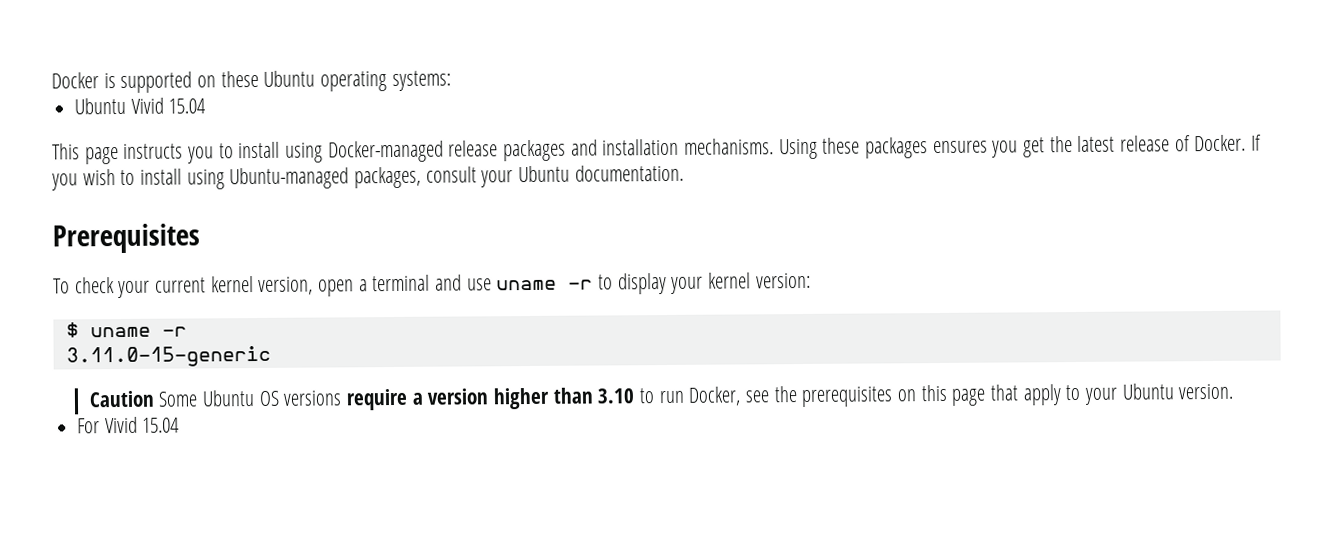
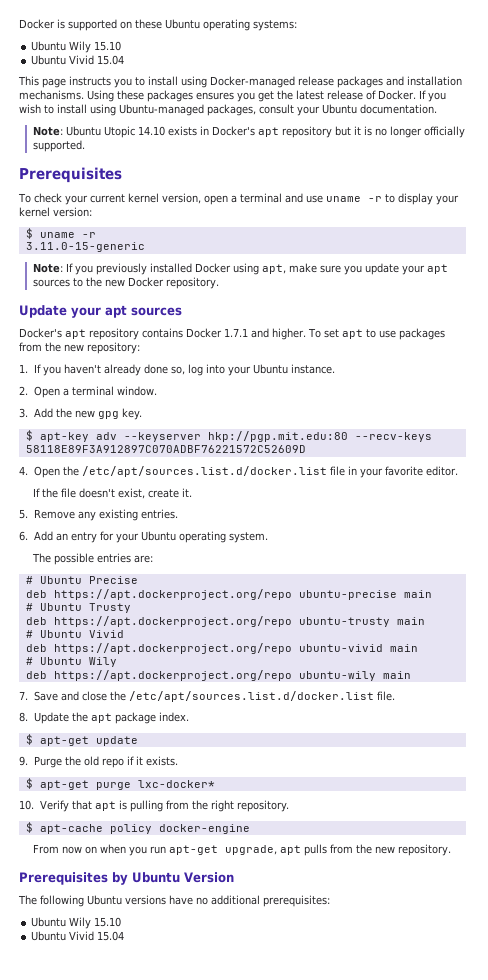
  Docker is supported on these Ubuntu operating systems:
+ Ubuntu Wily 15.10
+ Note: Ubuntu Utopic 14.10 exists in Docker's apt repository but it is no longer officially supported.
- Caution Some Ubuntu OS versions require a version higher than 3.10 to run Docker, see the prerequisites on this page that apply to your Ubuntu version.
- For Vivid 15.04
+ Note: If you previously installed Docker using apt, make sure you update your apt sources to the new Docker repository.
+ Update your apt sources
+ Docker's apt repository contains Docker 1.7.1 and higher. To set apt to use packages from the new repository:
+ 1. If you haven't already done so, log into your Ubuntu instance.
+ 2. Open a terminal window.
+ 3. Add the new gpg key.
+ $ apt-key adv --keyserver hkp://pgp.mit.edu:80 --recv-keys 58118E89F3A912897C070ADBF76221572C52609D
+ 4. Open the /etc/apt/sources.list.d/docker.list file in your favorite editor.
+ If the file doesn't exist, create it.
+ 5. Remove any existing entries.
+ 6. Add an entry for your Ubuntu operating system.
+ The possible entries are:
+ # Ubuntu Precise
+ deb https://apt.dockerproject.org/repo ubuntu-precise main
+ # Ubuntu Trusty
+ deb https://apt.dockerproject.org/repo ubuntu-trusty main
+ # Ubuntu Vivid
+ deb https://apt.dockerproject.org/repo ubuntu-vivid main
+ # Ubuntu Wily
+ deb https://apt.dockerproject.org/repo ubuntu-wily main
+ 7. Save and close the /etc/apt/sources.list.d/docker.list file.
+ 8. Update the apt package index.
+ $ apt-get update
+ 9. Purge the old repo if it exists.
+ $ apt-get purge lxc-docker*
+ 10. Verify that apt is pulling from the right repository.
+ $ apt-cache policy docker-engine
+ From now on when you run apt-get upgrade, apt pulls from the new repository.
+ Prerequisites by Ubuntu Version
+ The following Ubuntu versions have no additional prerequisites:
+ Ubuntu Wily 15.10
+ Ubuntu Vivid 15.04

